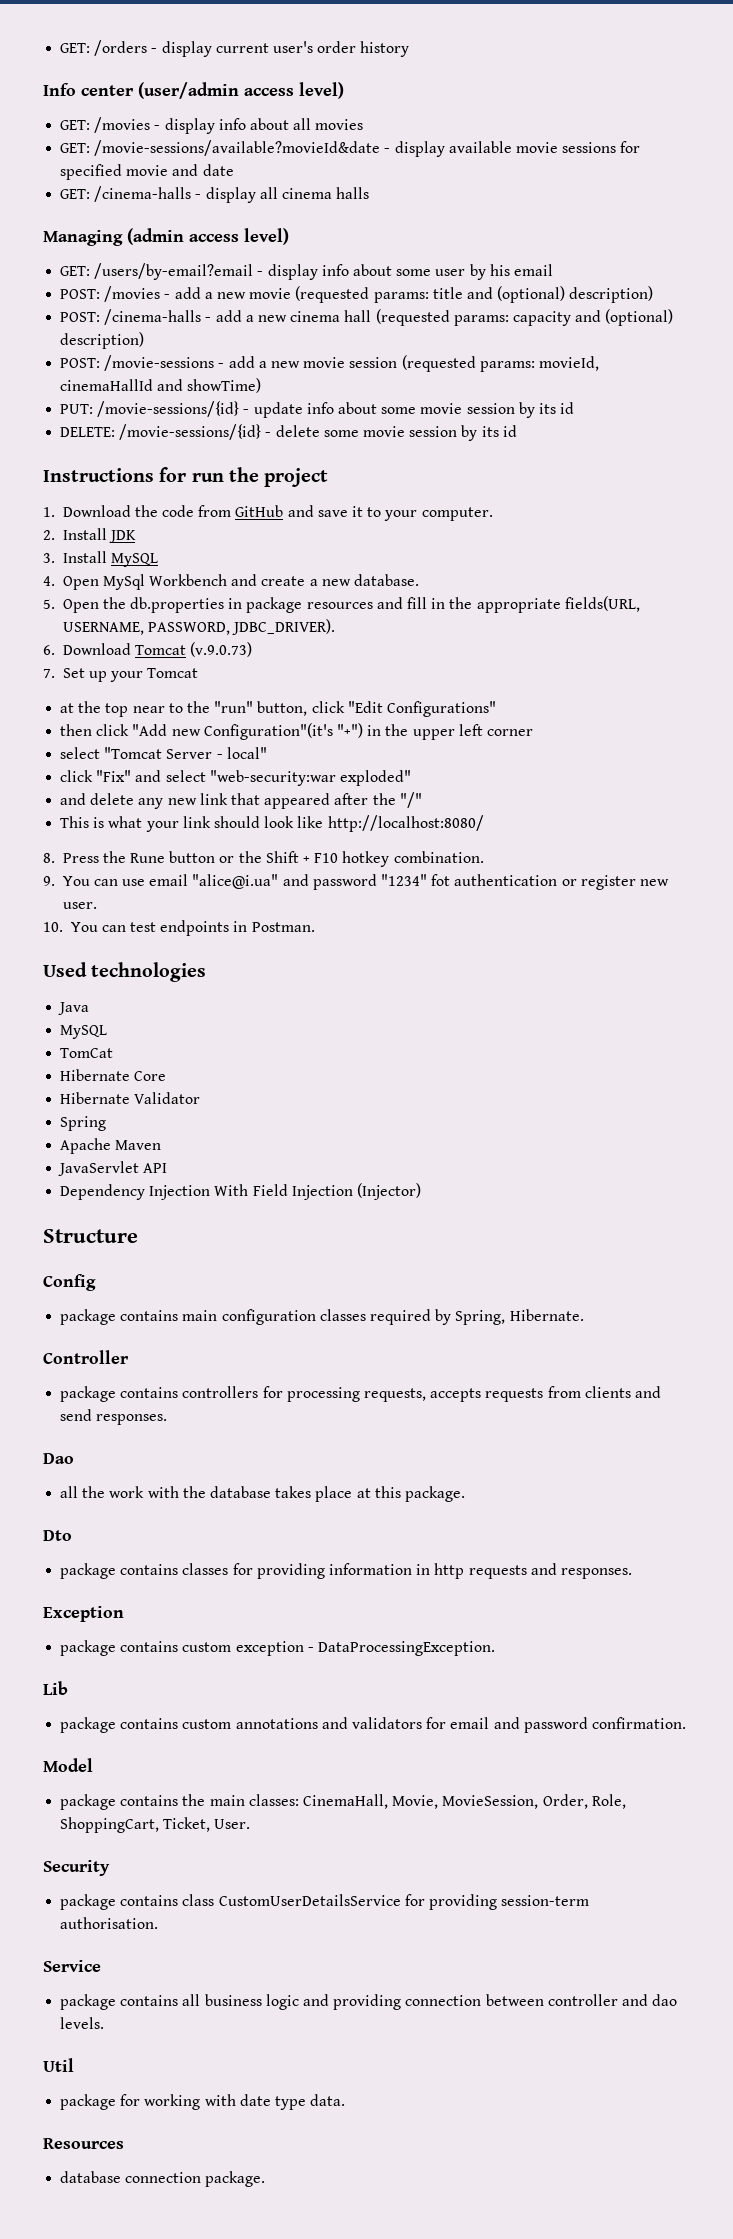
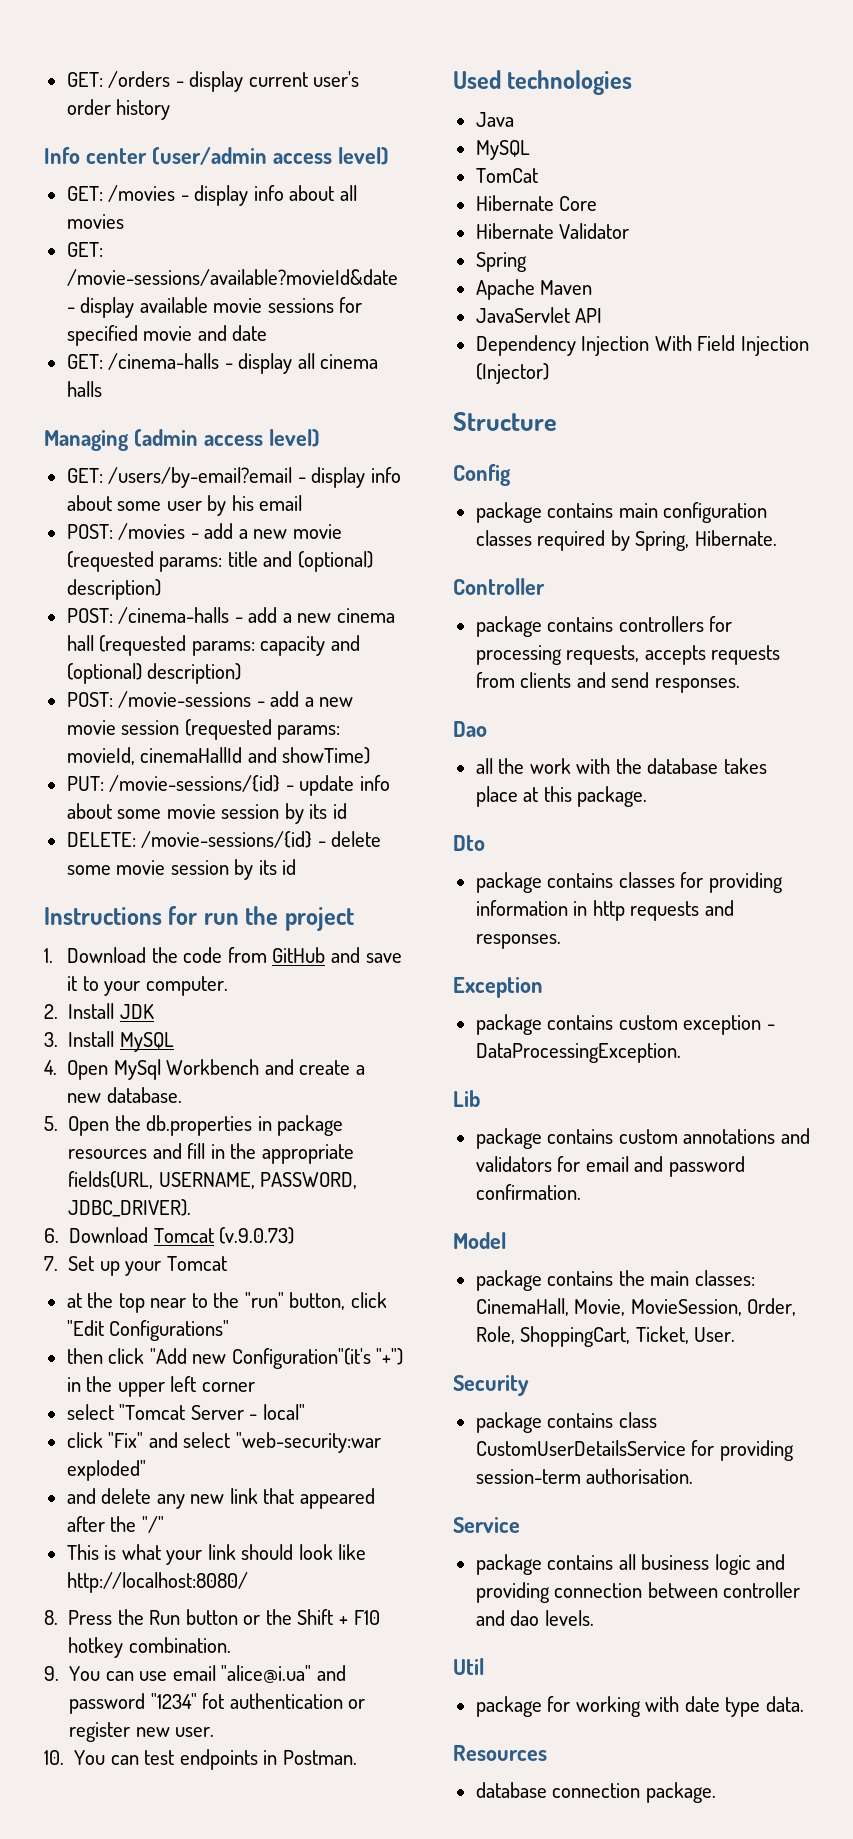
- 8. Press the Rune button or the Shift + F10 hotkey combination.
+ 8. Press the Run button or the Shift + F10 hotkey combination.

